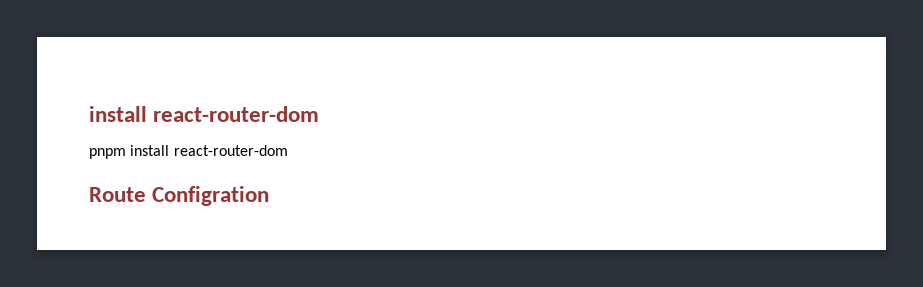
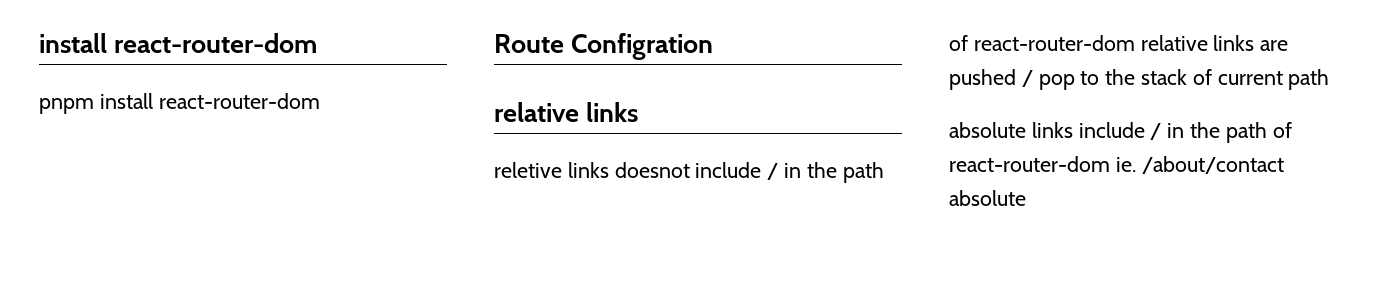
  Route Configration
+ relative links
+ reletive links doesnot include / in the path of react-router-dom relative links are pushed / pop to the stack of current path
+ absolute links include / in the path of react-router-dom ie. /about/contact absolute

